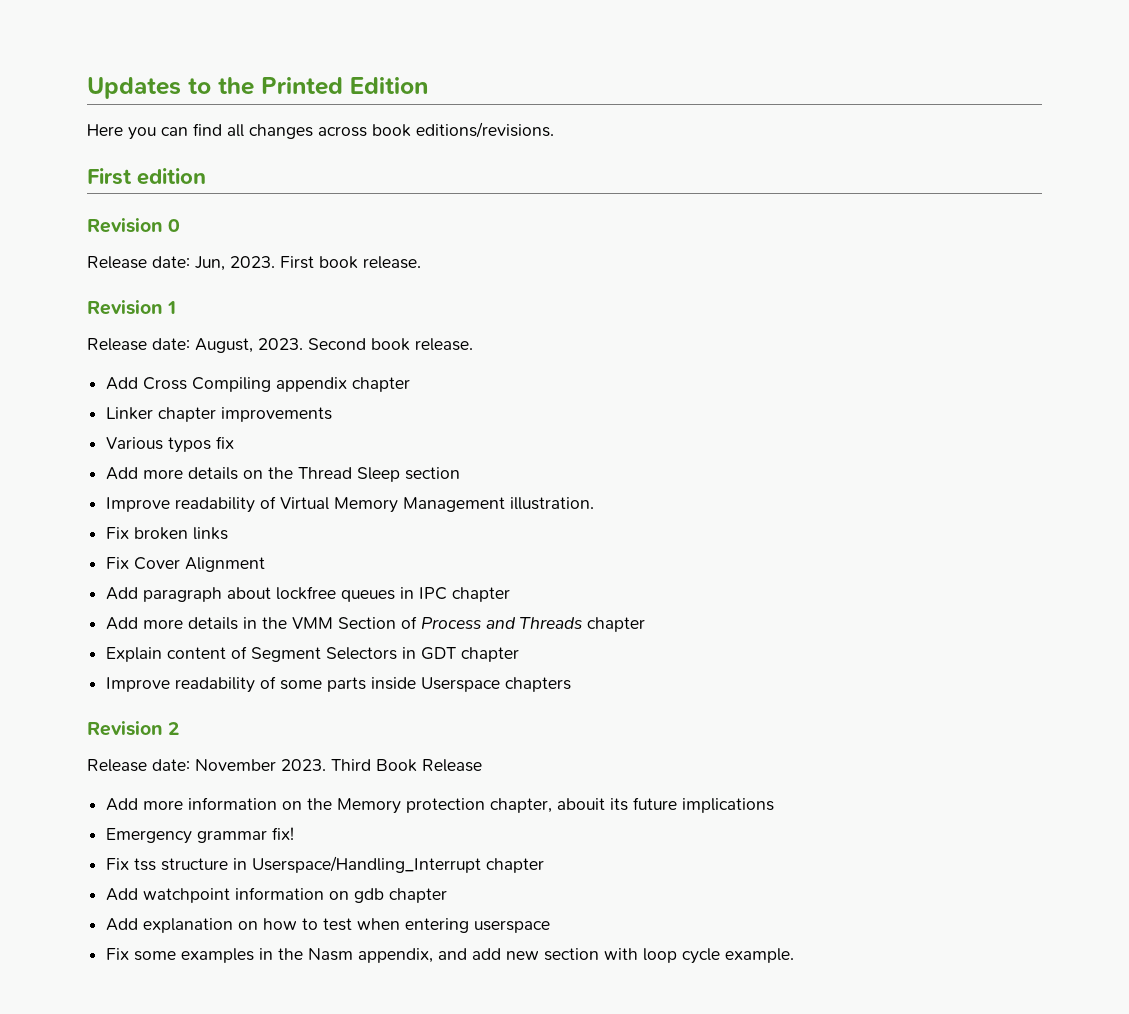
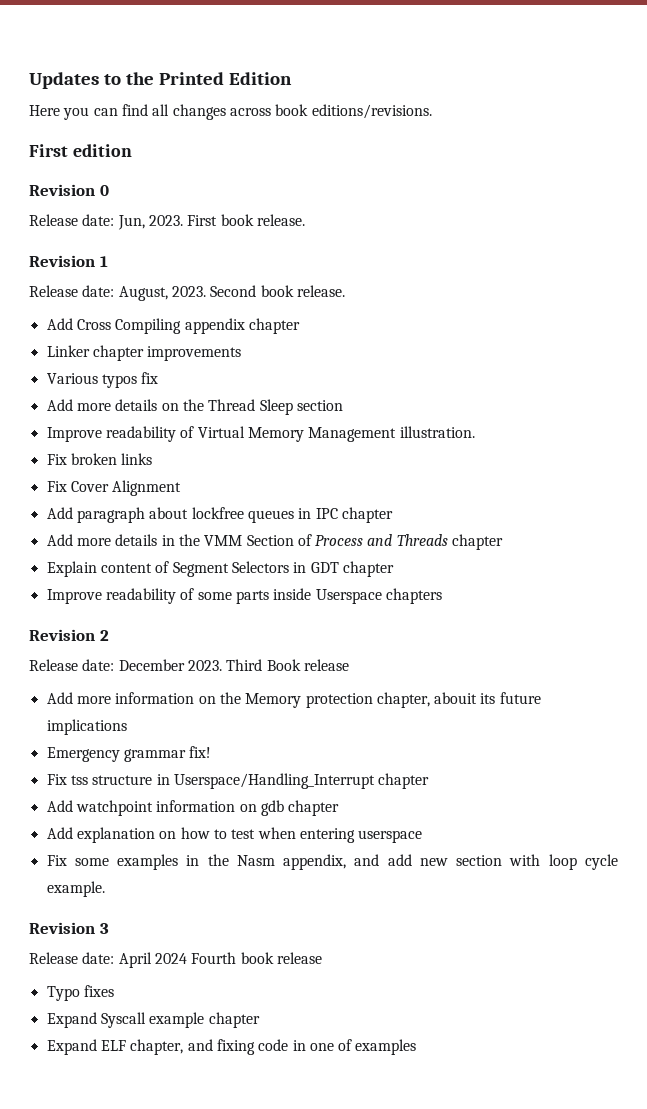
- Release date: November 2023.
+ Release date: December 2023.
- Third Book Release
+ Third Book release
+ Revision 3
+ Release date: April 2024 Fourth book release
+ Typo fixes
+ Expand Syscall example chapter
+ Expand ELF chapter, and fixing code in one of examples

